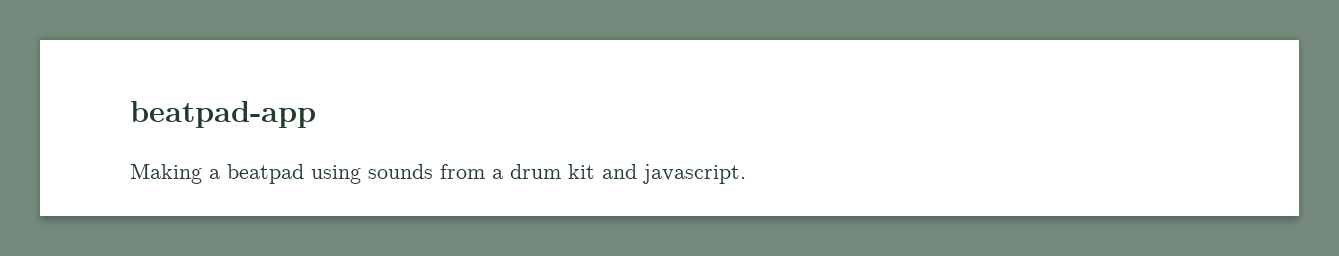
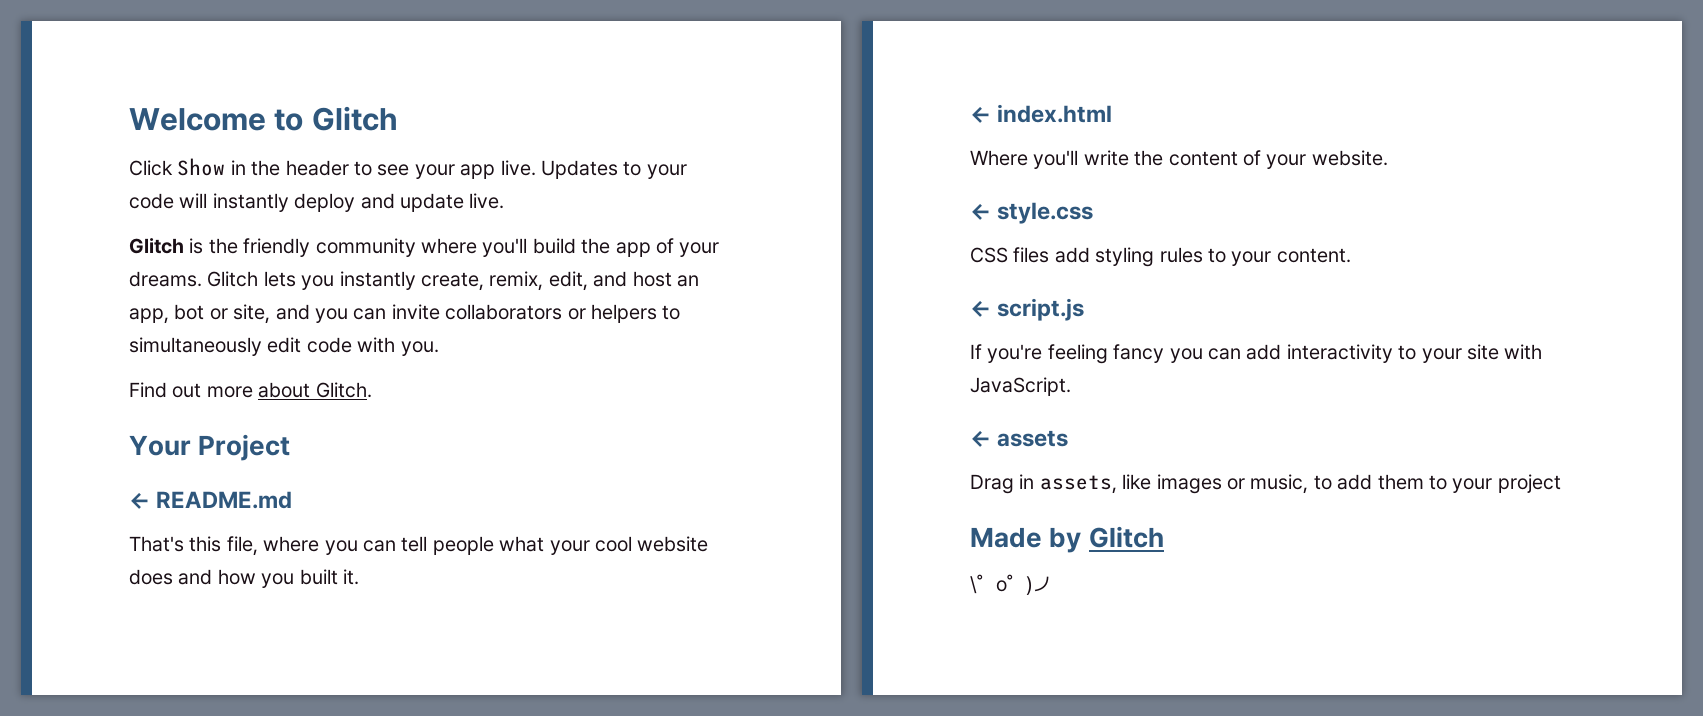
- beatpad-app
- Making a beatpad using sounds from a drum kit and javascript.
+ Welcome to Glitch
+ Click Show in the header to see your app live. Updates to your code will instantly deploy and update live.
+ Glitch is the friendly community where you'll build the app of your dreams. Glitch lets you instantly create, remix, edit, and host an app, bot or site, and you can invite collaborators or helpers to simultaneously edit code with you.
+ Find out more about Glitch.
+ Your Project
+ ← README.md
+ That's this file, where you can tell people what your cool website does and how you built it.
+ ← index.html
+ Where you'll write the content of your website.
+ ← style.css
+ CSS files add styling rules to your content.
+ ← script.js
+ If you're feeling fancy you can add interactivity to your site with JavaScript.
+ ← assets
+ Drag in assets, like images or music, to add them to your project
+ Made by Glitch
+ \゜o゜)ノ

